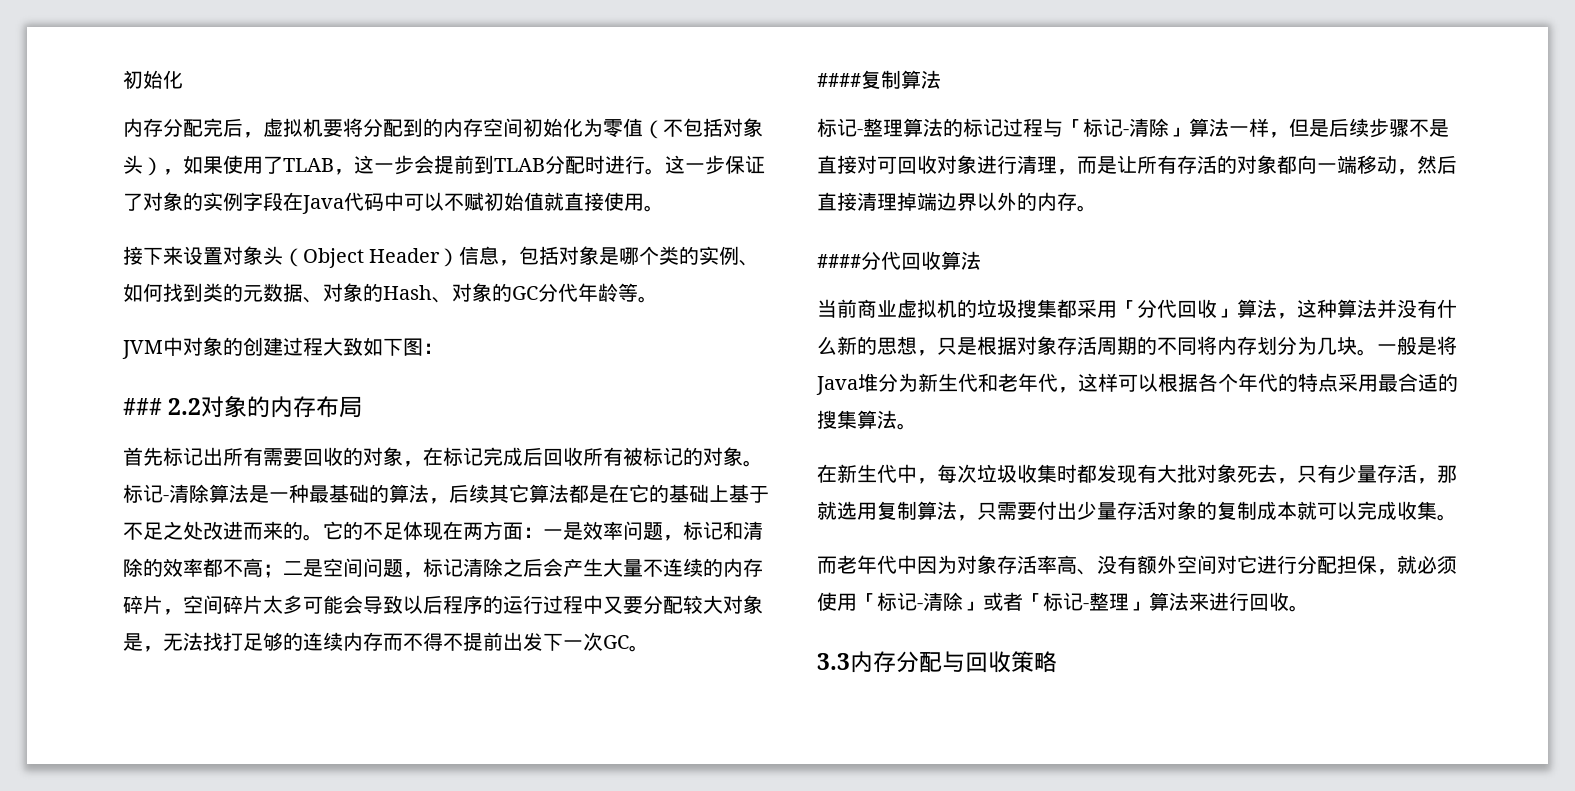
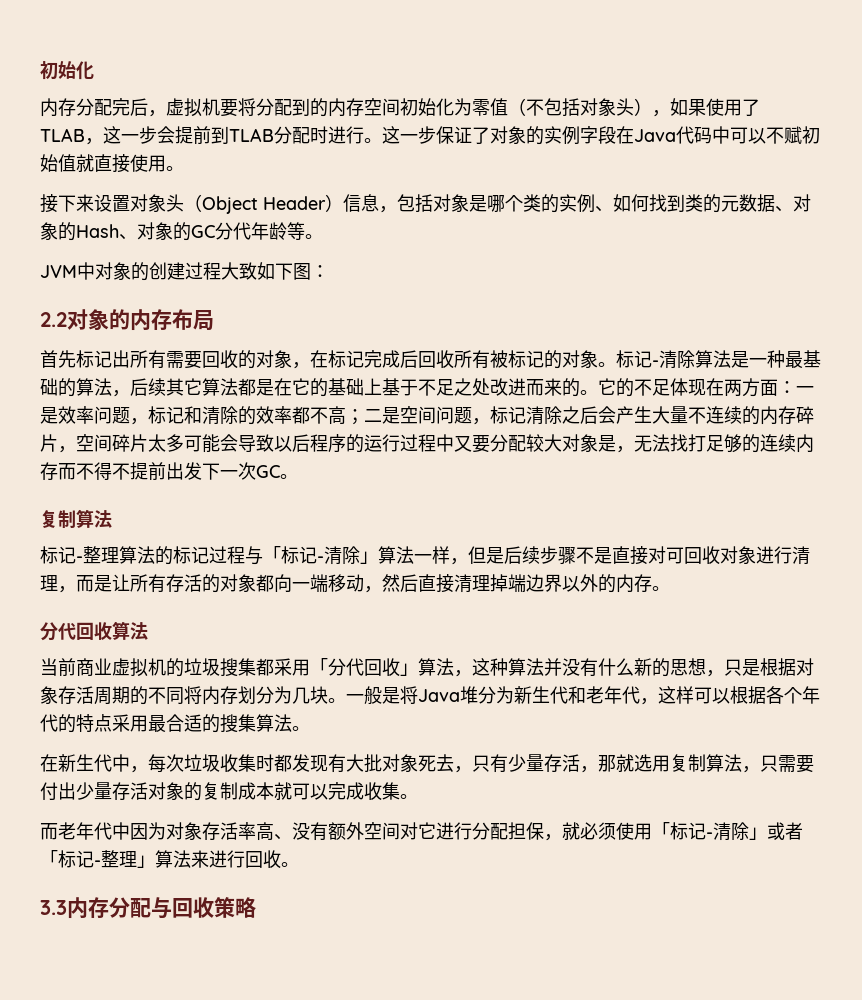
- ### 2.2对象的内存布局
+ 2.2对象的内存布局
  它的不足体现在两方面：一是效率问题，标记和清除的效率都不高；二是空间问题，标记清除之后会产生大量不连续的内存碎片，空间碎片太多可能会导致以后程序的运行过程中又要分配较大对象是，无法找打足够的连续内存而不得不提前出发下一次GC。
- ####复制算法
+ 复制算法
- ####分代回收算法
+ 分代回收算法

